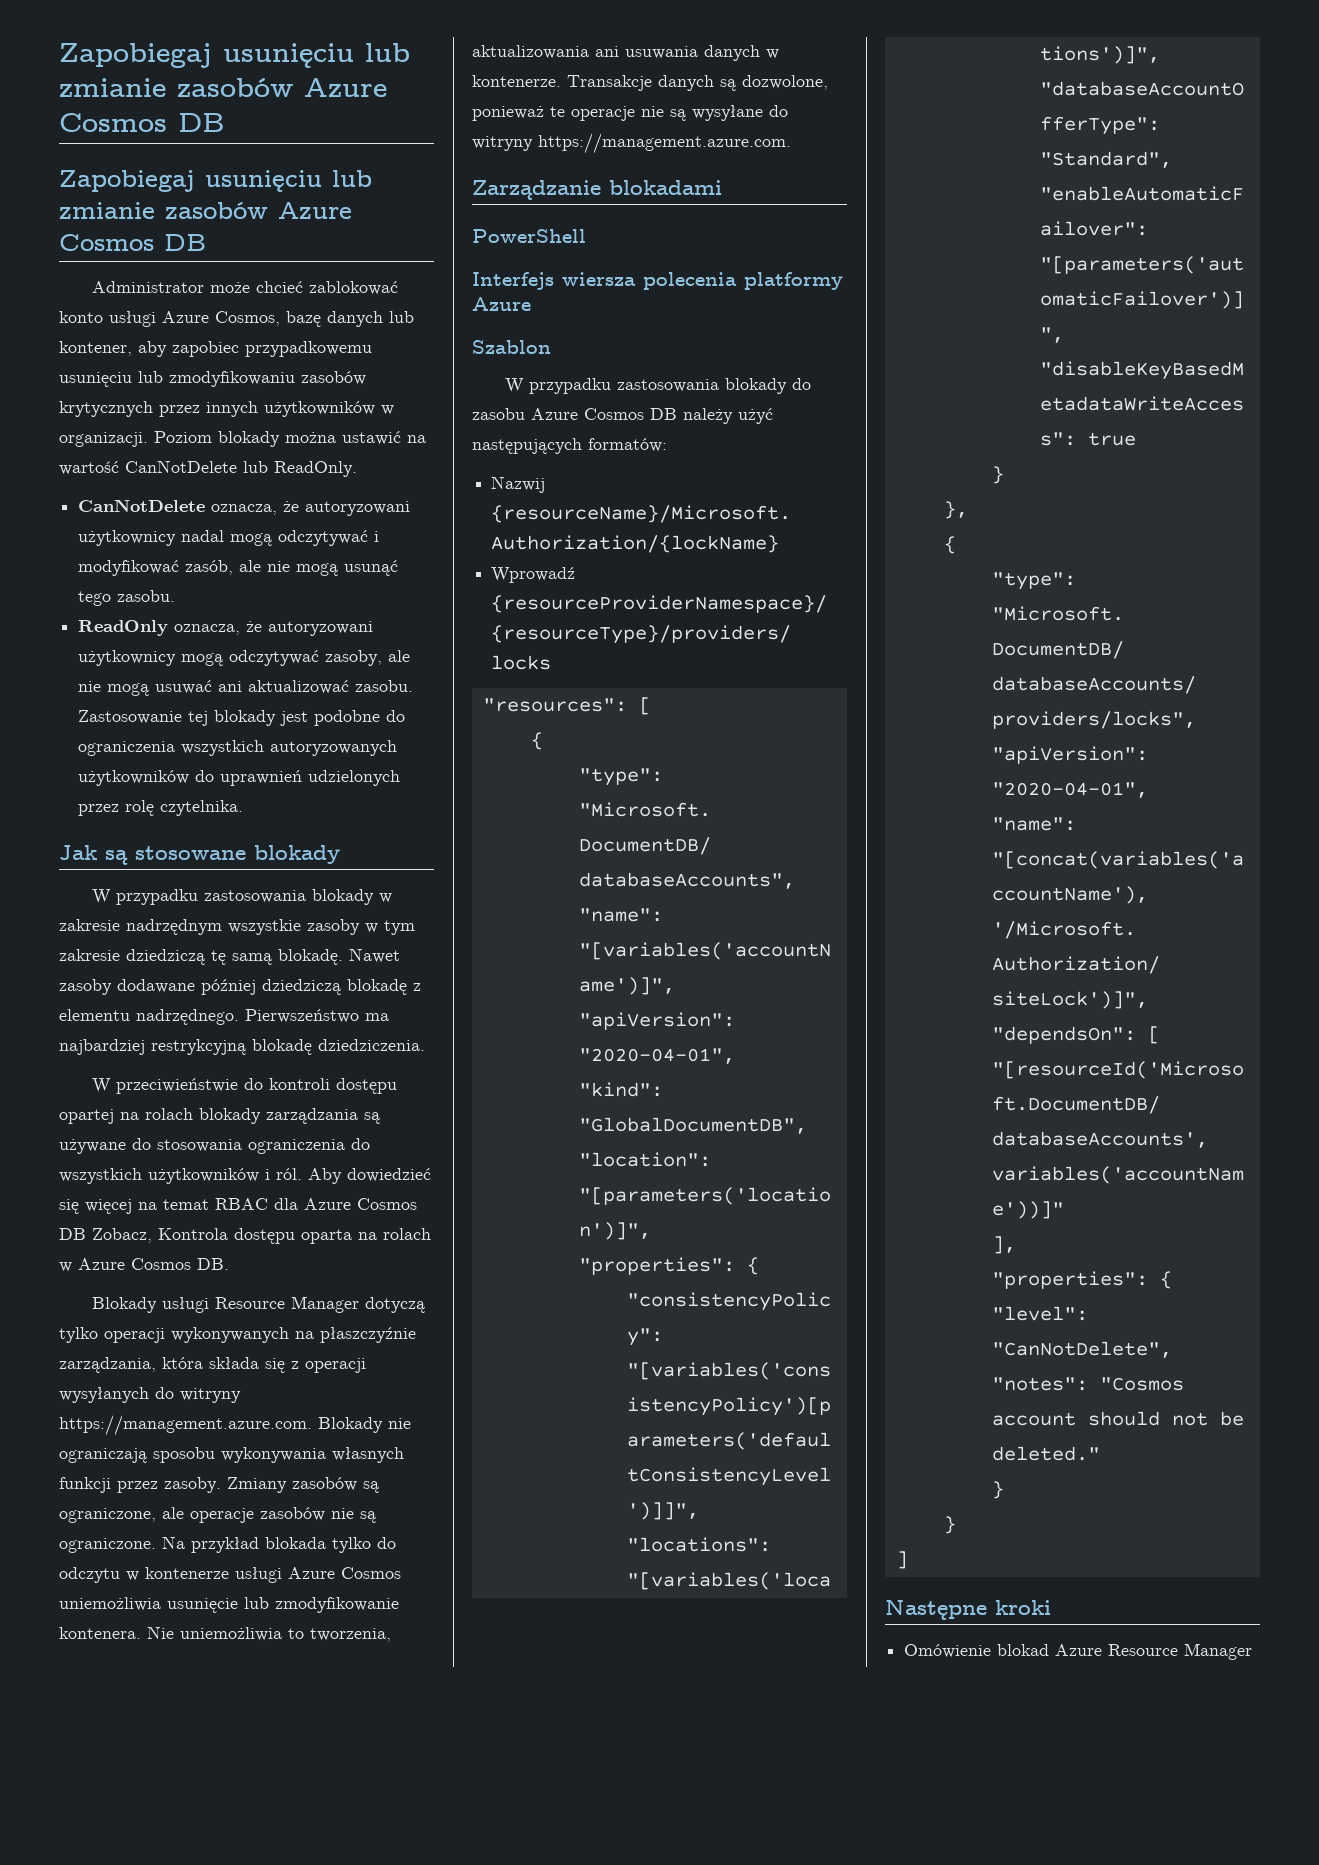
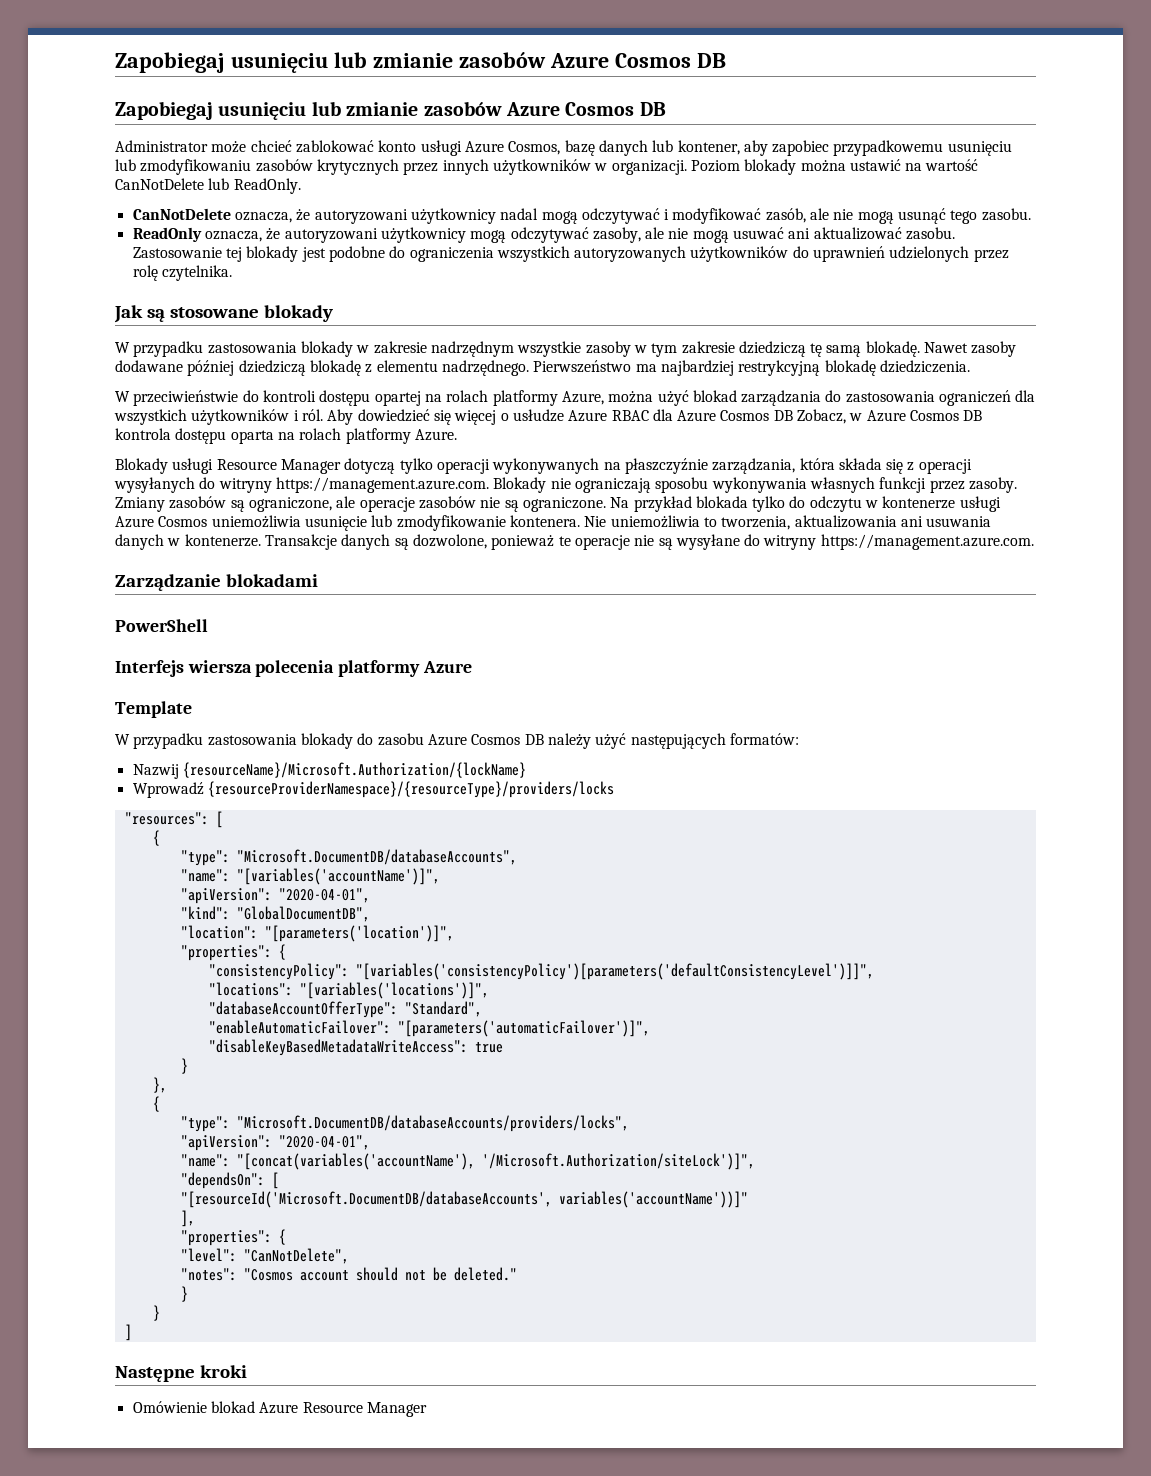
- W przeciwieństwie do kontroli dostępu opartej na rolach blokady zarządzania są używane do stosowania ograniczenia do wszystkich użytkowników i ról.
+ W przeciwieństwie do kontroli dostępu opartej na rolach platformy Azure, można użyć blokad zarządzania do zastosowania ograniczeń dla wszystkich użytkowników i ról.
- Aby dowiedzieć się więcej na temat RBAC dla Azure Cosmos DB Zobacz, Kontrola dostępu oparta na rolach w Azure Cosmos DB.
+ Aby dowiedzieć się więcej o usłudze Azure RBAC dla Azure Cosmos DB Zobacz, w Azure Cosmos DB kontrola dostępu oparta na rolach platformy Azure.
- Szablon
+ Template

